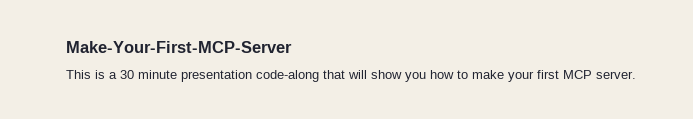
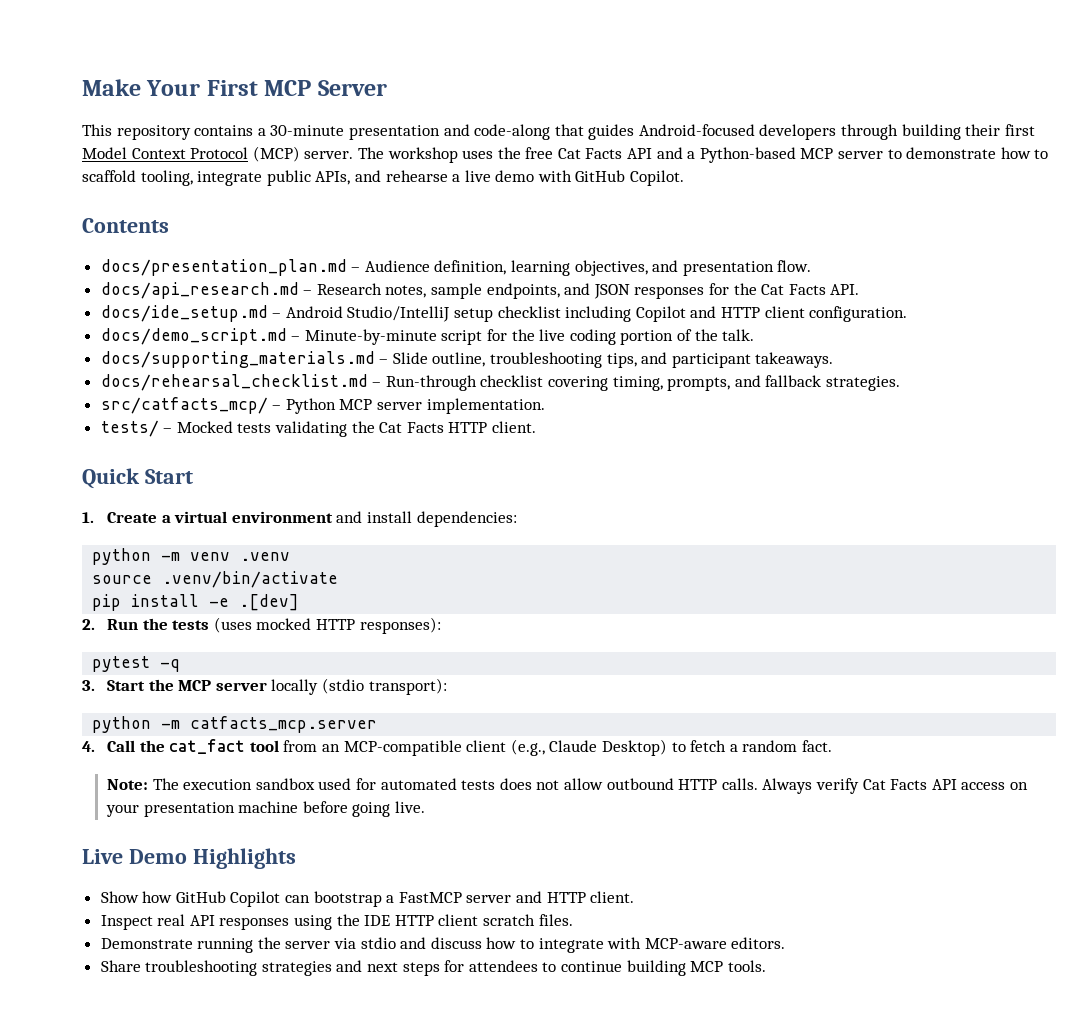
- Make-Your-First-MCP-Server
- This is a 30 minute presentation code-along that will show you how to make your first MCP server.
+ Make Your First MCP Server
+ This repository contains a 30-minute presentation and code-along that guides Android-focused developers through building their first Model Context Protocol (MCP) server. The workshop uses the free Cat Facts API and a Python-based MCP server to demonstrate how to scaffold tooling, integrate public APIs, and rehearse a live demo with GitHub Copilot.
+ Contents
+ docs/presentation_plan.md – Audience definition, learning objectives, and presentation flow.
+ docs/api_research.md – Research notes, sample endpoints, and JSON responses for the Cat Facts API.
+ docs/ide_setup.md – Android Studio/IntelliJ setup checklist including Copilot and HTTP client configuration.
+ docs/demo_script.md – Minute-by-minute script for the live coding portion of the talk.
+ docs/supporting_materials.md – Slide outline, troubleshooting tips, and participant takeaways.
+ docs/rehearsal_checklist.md – Run-through checklist covering timing, prompts, and fallback strategies.
+ src/catfacts_mcp/ – Python MCP server implementation.
+ tests/ – Mocked tests validating the Cat Facts HTTP client.
+ Quick Start
+ 1. Create a virtual environment and install dependencies:
+ python -m venv .venv
+ source .venv/bin/activate
+ pip install -e .[dev]
+ 2. Run the tests (uses mocked HTTP responses):
+ pytest -q
+ 3. Start the MCP server locally (stdio transport):
+ python -m catfacts_mcp.server
+ 4. Call the cat_fact tool from an MCP-compatible client (e.g., Claude Desktop) to fetch a random fact.
+ Note: The execution sandbox used for automated tests does not allow outbound HTTP calls. Always verify Cat Facts API access on your presentation machine before going live.
+ Live Demo Highlights
+ Show how GitHub Copilot can bootstrap a FastMCP server and HTTP client.
+ Inspect real API responses using the IDE HTTP client scratch files.
+ Demonstrate running the server via stdio and discuss how to integrate with MCP-aware editors.
+ Share troubleshooting strategies and next steps for attendees to continue building MCP tools.

